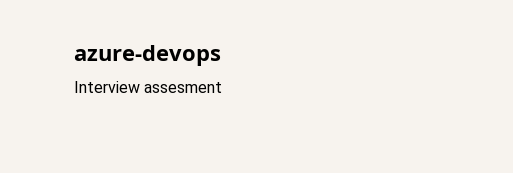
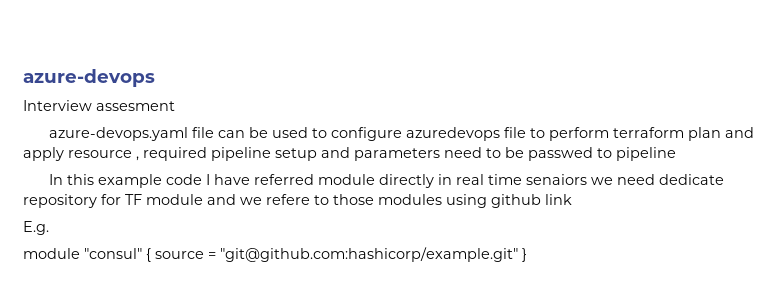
+ azure-devops.yaml file can be used to configure azuredevops file to perform terraform plan and apply resource , required pipeline setup and parameters need to be passwed to pipeline
+ In this example code I have referred module directly in real time senaiors we need dedicate repository for TF module and we refere to those modules using github link
+ E.g.
+ module "consul" { source = "git@github.com:hashicorp/example.git" }

